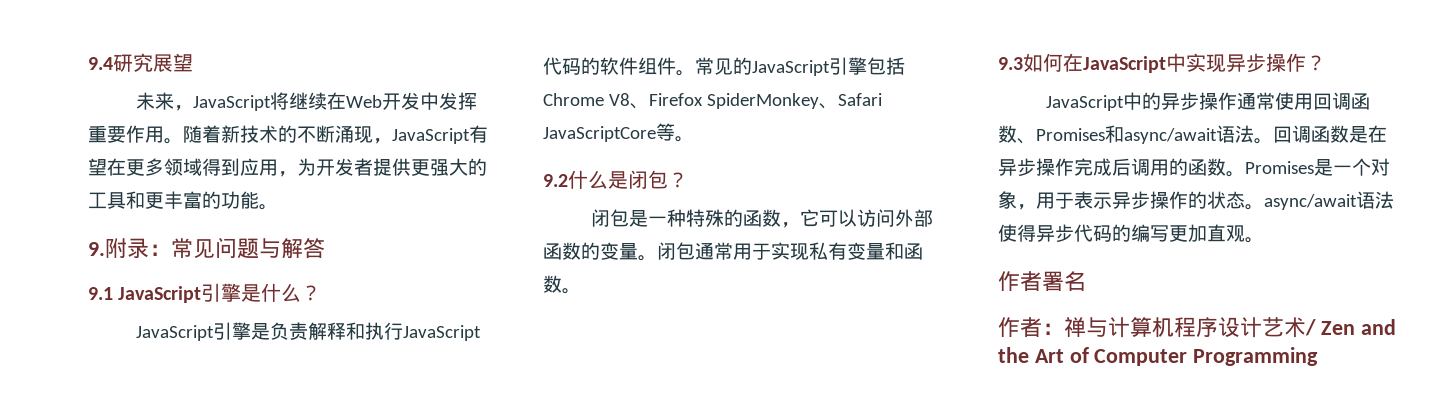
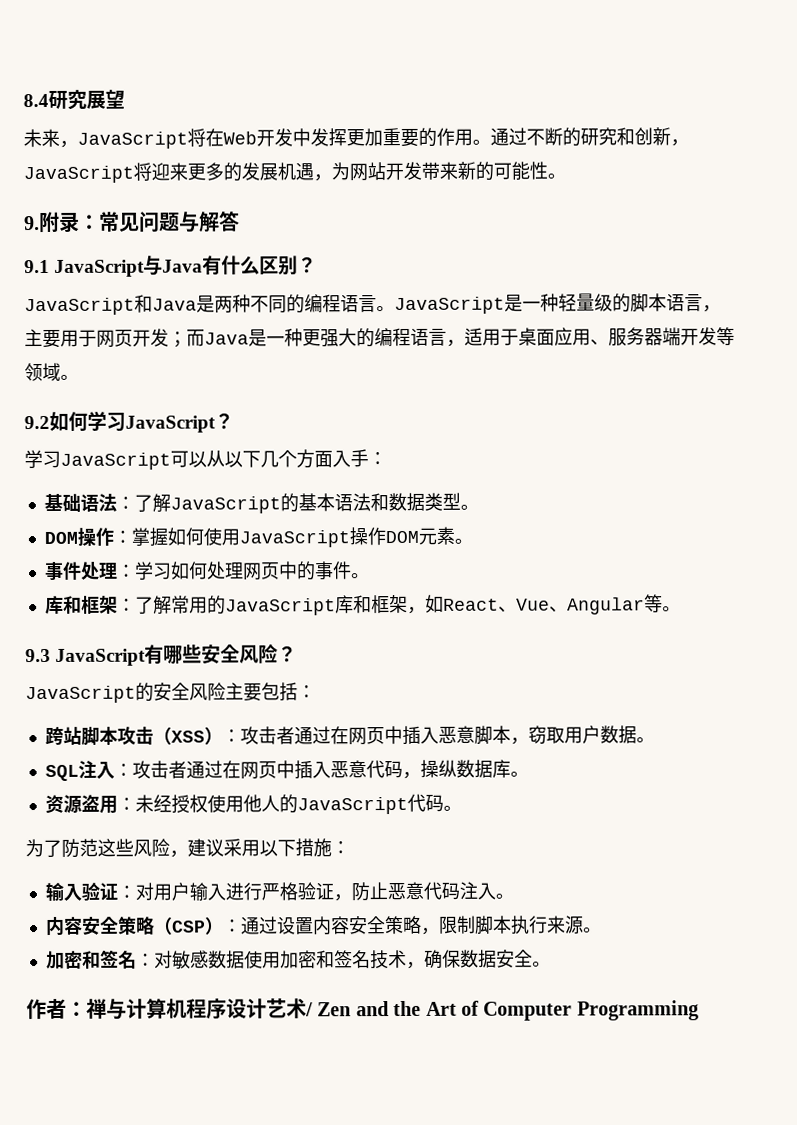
- 9.4研究展望
+ 8.4研究展望
- 未来，JavaScript将继续在Web开发中发挥重要作用。随着新技术的不断涌现，JavaScript有望在更多领域得到应用，为开发者提供更强大的工具和更丰富的功能。
+ 未来，JavaScript将在Web开发中发挥更加重要的作用。通过不断的研究和创新，JavaScript将迎来更多的发展机遇，为网站开发带来新的可能性。
- 9.1 JavaScript引擎是什么？
- JavaScript引擎是负责解释和执行JavaScript代码的软件组件。常见的JavaScript引擎包括Chrome V8、Firefox SpiderMonkey、Safari JavaScriptCore等。
- 9.2什么是闭包？
- 闭包是一种特殊的函数，它可以访问外部函数的变量。闭包通常用于实现私有变量和函数。
- 9.3如何在JavaScript中实现异步操作？
- JavaScript中的异步操作通常使用回调函数、Promises和async/await语法。回调函数是在异步操作完成后调用的函数。Promises是一个对象，用于表示异步操作的状态。async/await语法使得异步代码的编写更加直观。
- 作者署名
+ 9.1 JavaScript与Java有什么区别？
+ JavaScript和Java是两种不同的编程语言。JavaScript是一种轻量级的脚本语言，主要用于网页开发；而Java是一种更强大的编程语言，适用于桌面应用、服务器端开发等领域。
+ 9.2如何学习JavaScript？
+ 学习JavaScript可以从以下几个方面入手：
+ 基础语法：了解JavaScript的基本语法和数据类型。
+ DOM操作：掌握如何使用JavaScript操作DOM元素。
+ 事件处理：学习如何处理网页中的事件。
+ 库和框架：了解常用的JavaScript库和框架，如React、Vue、Angular等。
+ 9.3 JavaScript有哪些安全风险？
+ JavaScript的安全风险主要包括：
+ 跨站脚本攻击（XSS）：攻击者通过在网页中插入恶意脚本，窃取用户数据。
+ SQL注入：攻击者通过在网页中插入恶意代码，操纵数据库。
+ 资源盗用：未经授权使用他人的JavaScript代码。
+ 为了防范这些风险，建议采用以下措施：
+ 输入验证：对用户输入进行严格验证，防止恶意代码注入。
+ 内容安全策略（CSP）：通过设置内容安全策略，限制脚本执行来源。
+ 加密和签名：对敏感数据使用加密和签名技术，确保数据安全。

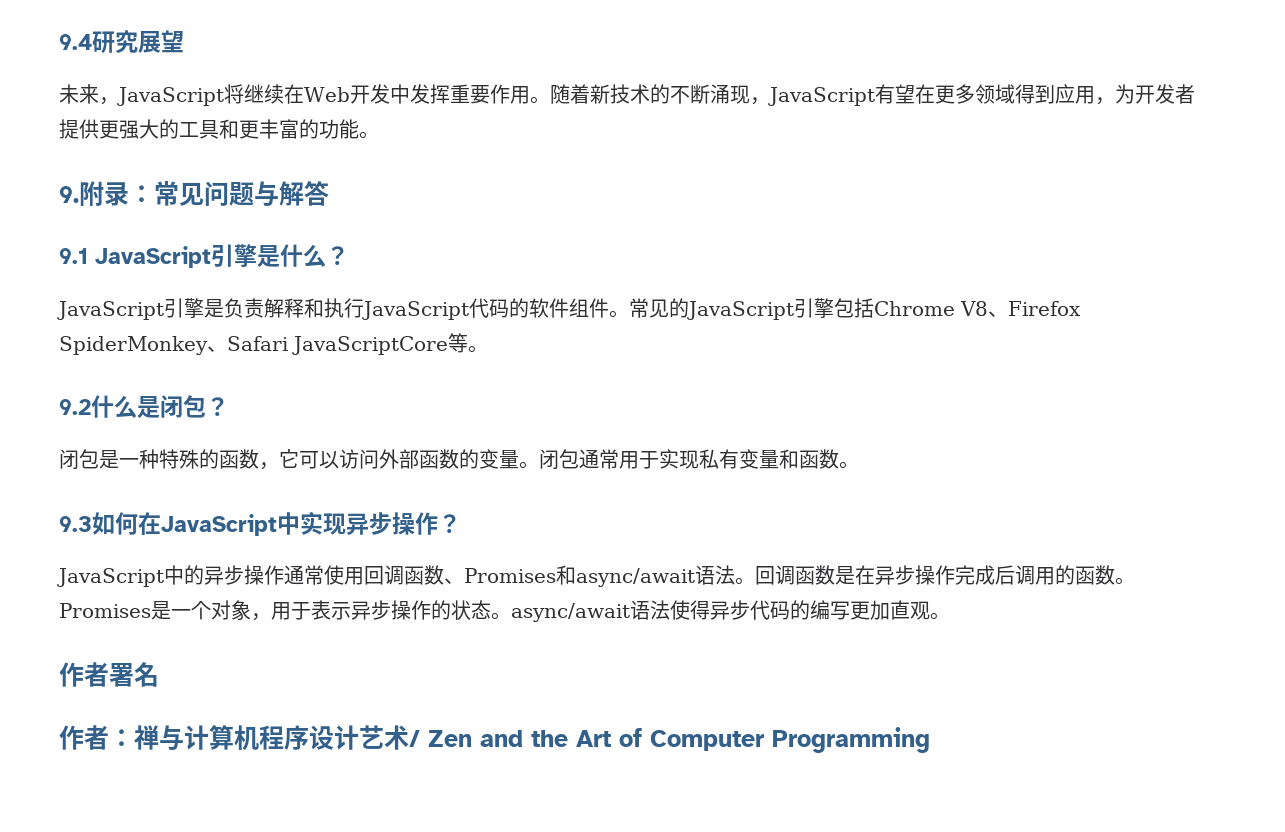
- 8.4研究展望
+ 9.4研究展望
- 未来，JavaScript将在Web开发中发挥更加重要的作用。通过不断的研究和创新，JavaScript将迎来更多的发展机遇，为网站开发带来新的可能性。
+ 未来，JavaScript将继续在Web开发中发挥重要作用。随着新技术的不断涌现，JavaScript有望在更多领域得到应用，为开发者提供更强大的工具和更丰富的功能。
- 9.1 JavaScript与Java有什么区别？
- JavaScript和Java是两种不同的编程语言。JavaScript是一种轻量级的脚本语言，主要用于网页开发；而Java是一种更强大的编程语言，适用于桌面应用、服务器端开发等领域。
- 9.2如何学习JavaScript？
- 学习JavaScript可以从以下几个方面入手：
- 基础语法：了解JavaScript的基本语法和数据类型。
- DOM操作：掌握如何使用JavaScript操作DOM元素。
- 事件处理：学习如何处理网页中的事件。
- 库和框架：了解常用的JavaScript库和框架，如React、Vue、Angular等。
- 9.3 JavaScript有哪些安全风险？
- JavaScript的安全风险主要包括：
- 跨站脚本攻击（XSS）：攻击者通过在网页中插入恶意脚本，窃取用户数据。
- SQL注入：攻击者通过在网页中插入恶意代码，操纵数据库。
- 资源盗用：未经授权使用他人的JavaScript代码。
- 为了防范这些风险，建议采用以下措施：
- 输入验证：对用户输入进行严格验证，防止恶意代码注入。
- 内容安全策略（CSP）：通过设置内容安全策略，限制脚本执行来源。
- 加密和签名：对敏感数据使用加密和签名技术，确保数据安全。
+ 9.1 JavaScript引擎是什么？
+ JavaScript引擎是负责解释和执行JavaScript代码的软件组件。常见的JavaScript引擎包括Chrome V8、Firefox SpiderMonkey、Safari JavaScriptCore等。
+ 9.2什么是闭包？
+ 闭包是一种特殊的函数，它可以访问外部函数的变量。闭包通常用于实现私有变量和函数。
+ 9.3如何在JavaScript中实现异步操作？
+ JavaScript中的异步操作通常使用回调函数、Promises和async/await语法。回调函数是在异步操作完成后调用的函数。Promises是一个对象，用于表示异步操作的状态。async/await语法使得异步代码的编写更加直观。
+ 作者署名

